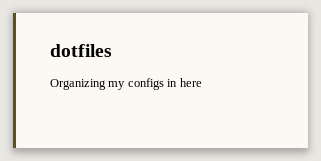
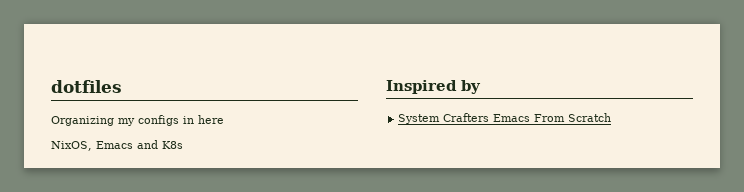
+ NixOS, Emacs and K8s
+ Inspired by
+ System Crafters Emacs From Scratch

